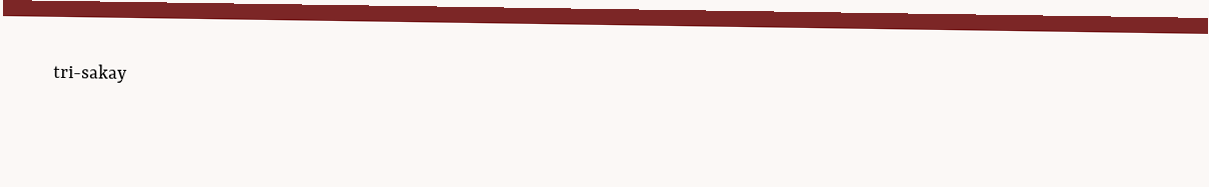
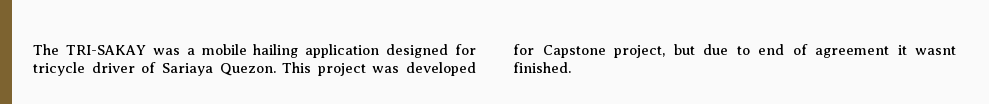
- tri-sakay
+ The TRI-SAKAY was a mobile hailing application designed for tricycle driver of Sariaya Quezon. This project was developed for Capstone project, but due to end of agreement it wasnt finished.

